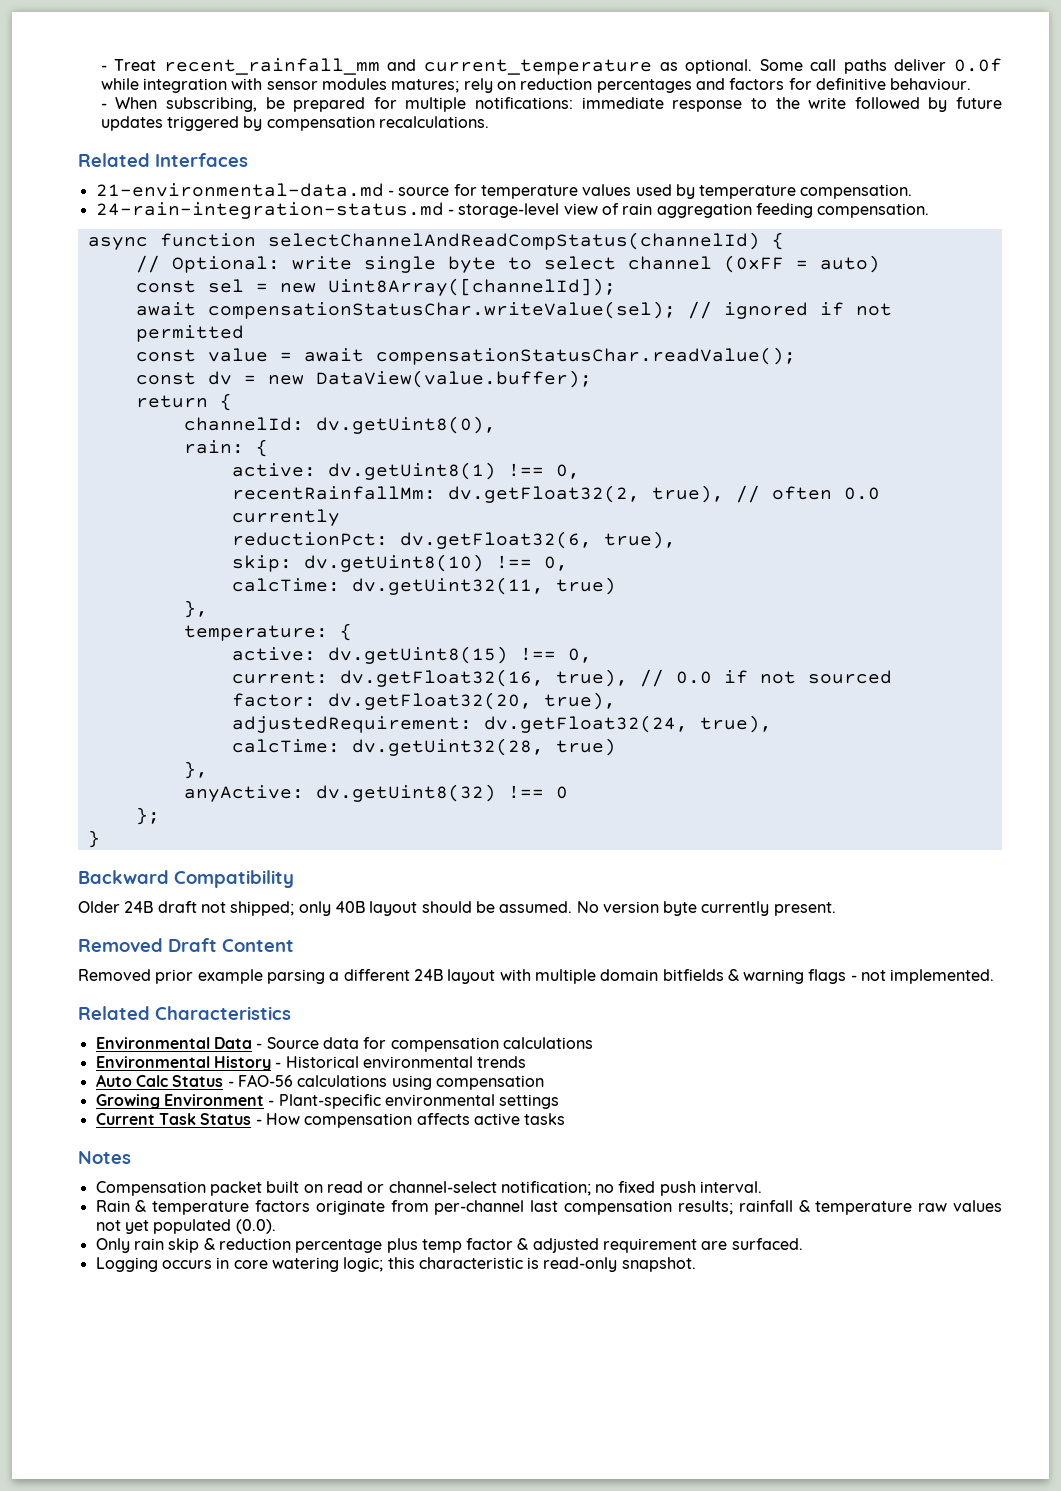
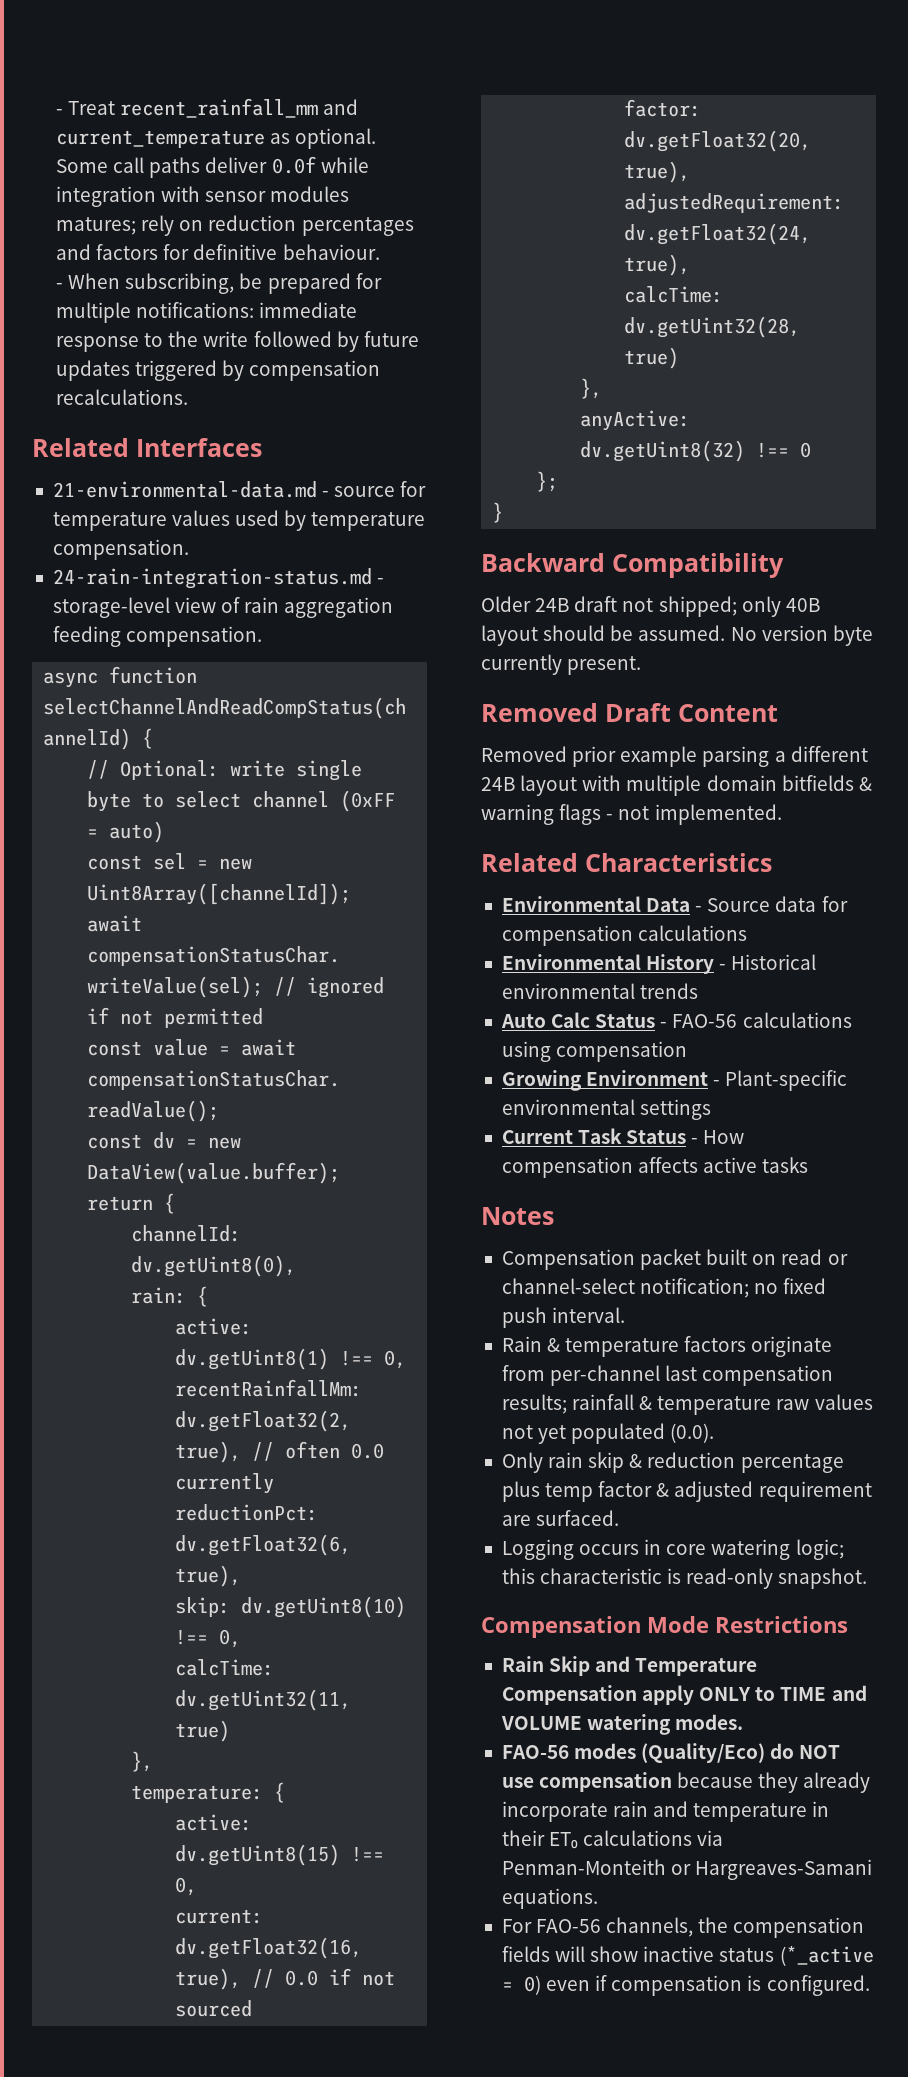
+ Compensation Mode Restrictions
+ Rain Skip and Temperature Compensation apply ONLY to TIME and VOLUME watering modes.
+ FAO-56 modes (Quality/Eco) do NOT use compensation because they already incorporate rain and temperature in their ET₀ calculations via Penman-Monteith or Hargreaves-Samani equations.
+ For FAO-56 channels, the compensation fields will show inactive status (*_active = 0) even if compensation is configured.

